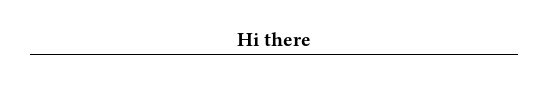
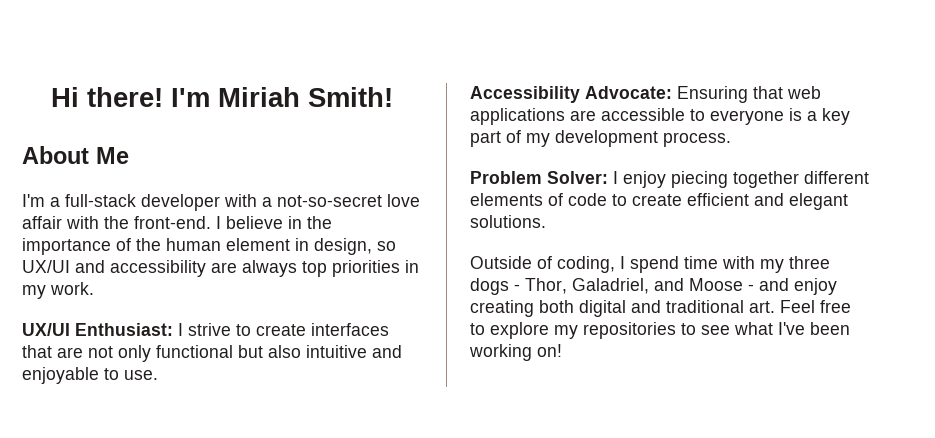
- Hi there
+ Hi there! I'm Miriah Smith!
+ About Me
+ I'm a full-stack developer with a not-so-secret love affair with the front-end. I believe in the importance of the human element in design, so UX/UI and accessibility are always top priorities in my work.
+ UX/UI Enthusiast: I strive to create interfaces that are not only functional but also intuitive and enjoyable to use.
+ Accessibility Advocate: Ensuring that web applications are accessible to everyone is a key part of my development process.
+ Problem Solver: I enjoy piecing together different elements of code to create efficient and elegant solutions.
+ Outside of coding, I spend time with my three dogs - Thor, Galadriel, and Moose - and enjoy creating both digital and traditional art. Feel free to explore my repositories to see what I've been working on!

